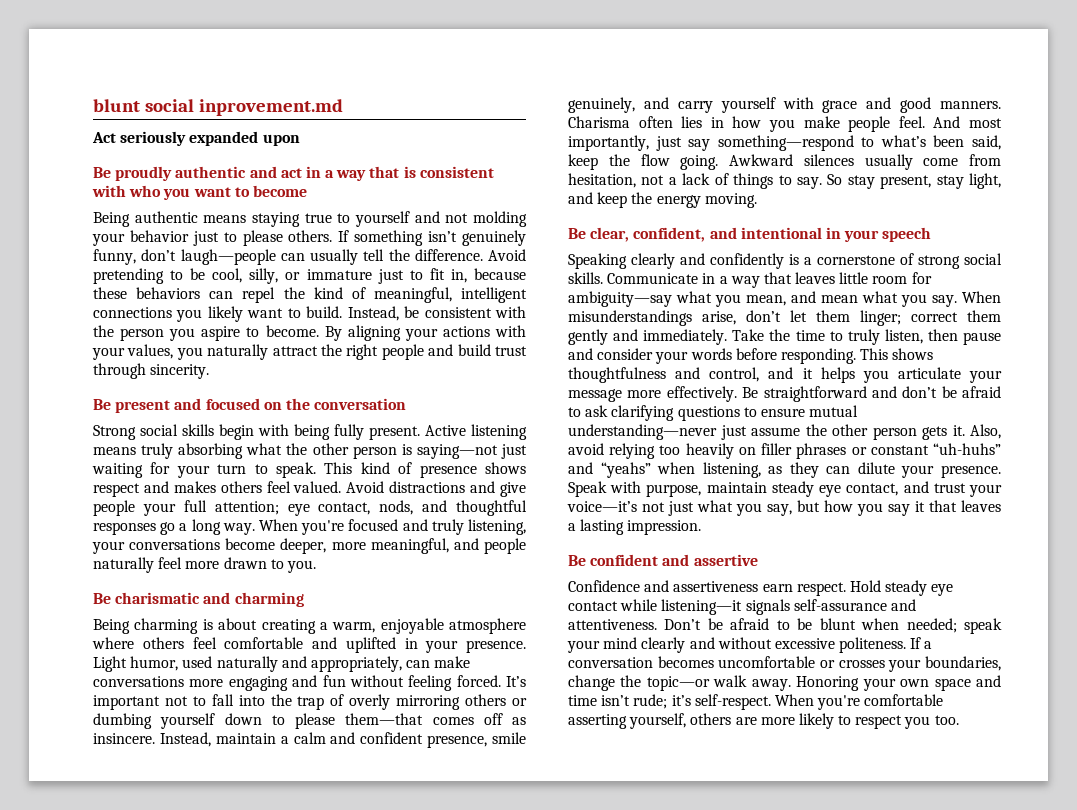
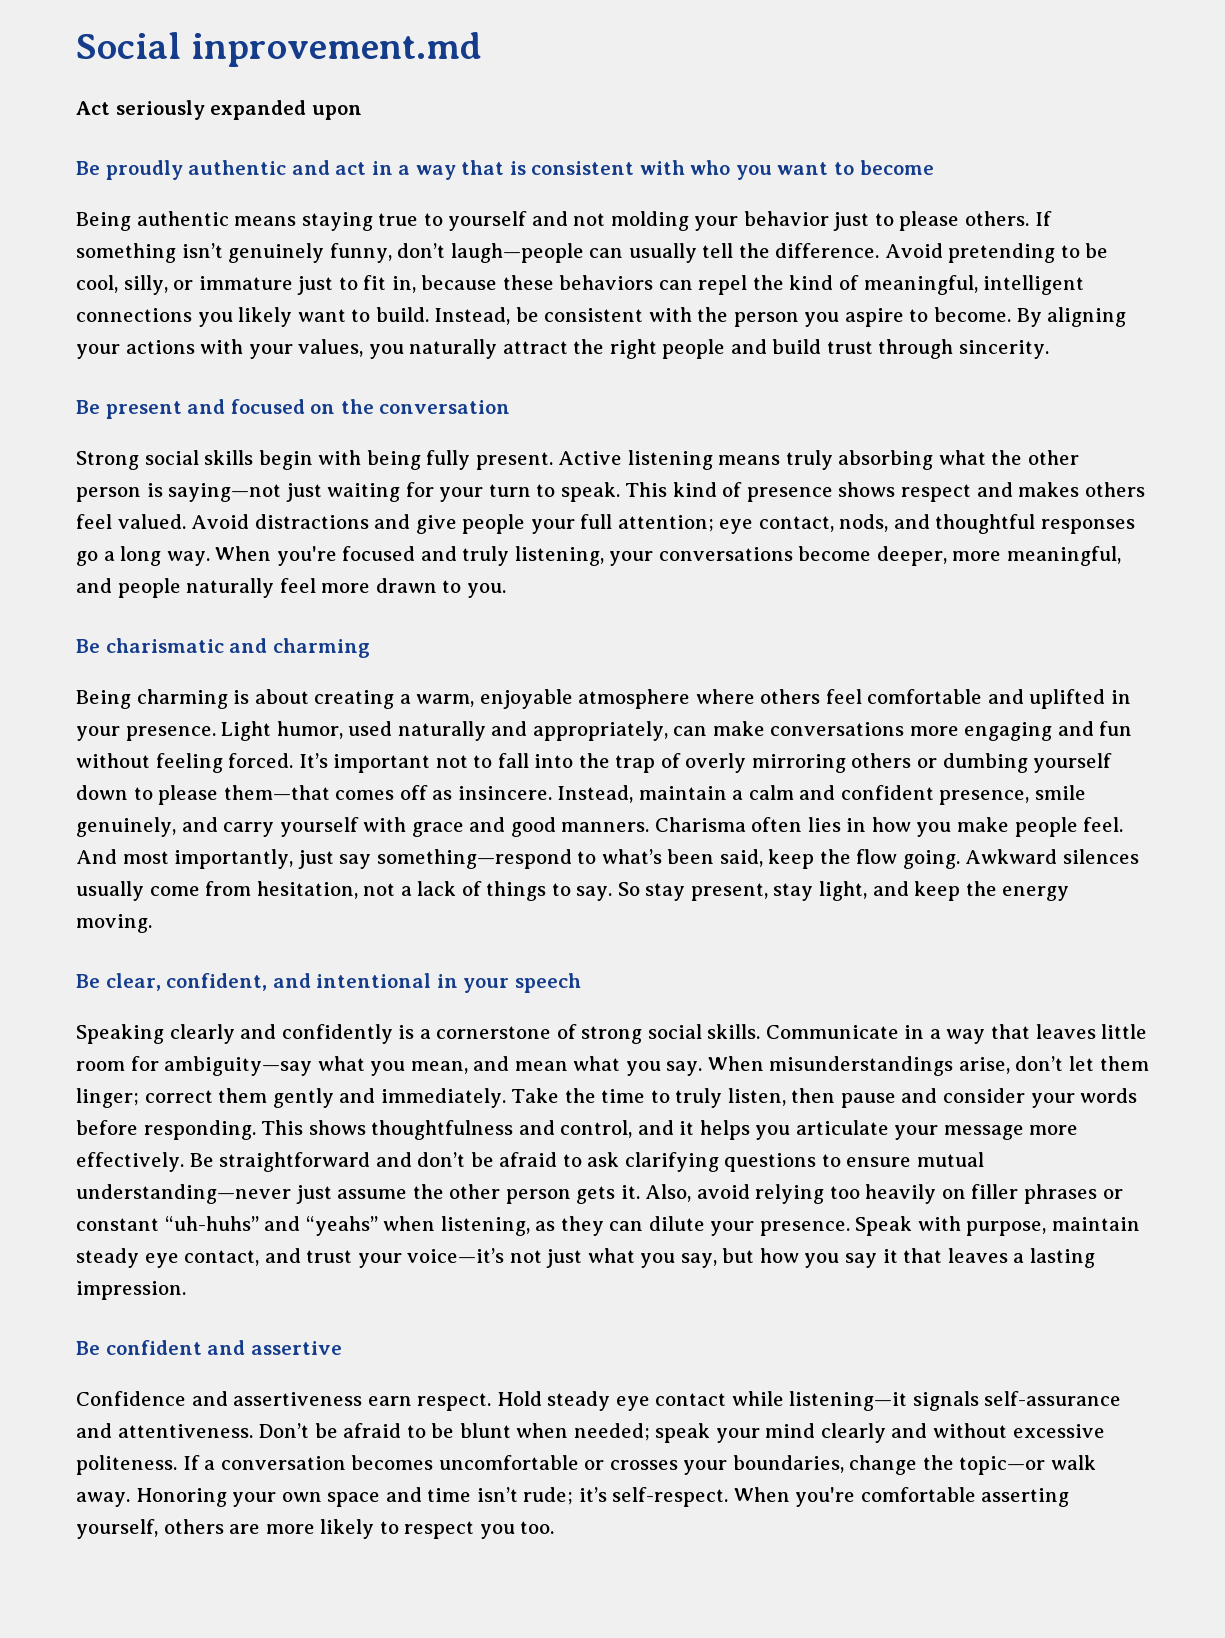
- blunt social inprovement.md
+ Social inprovement.md

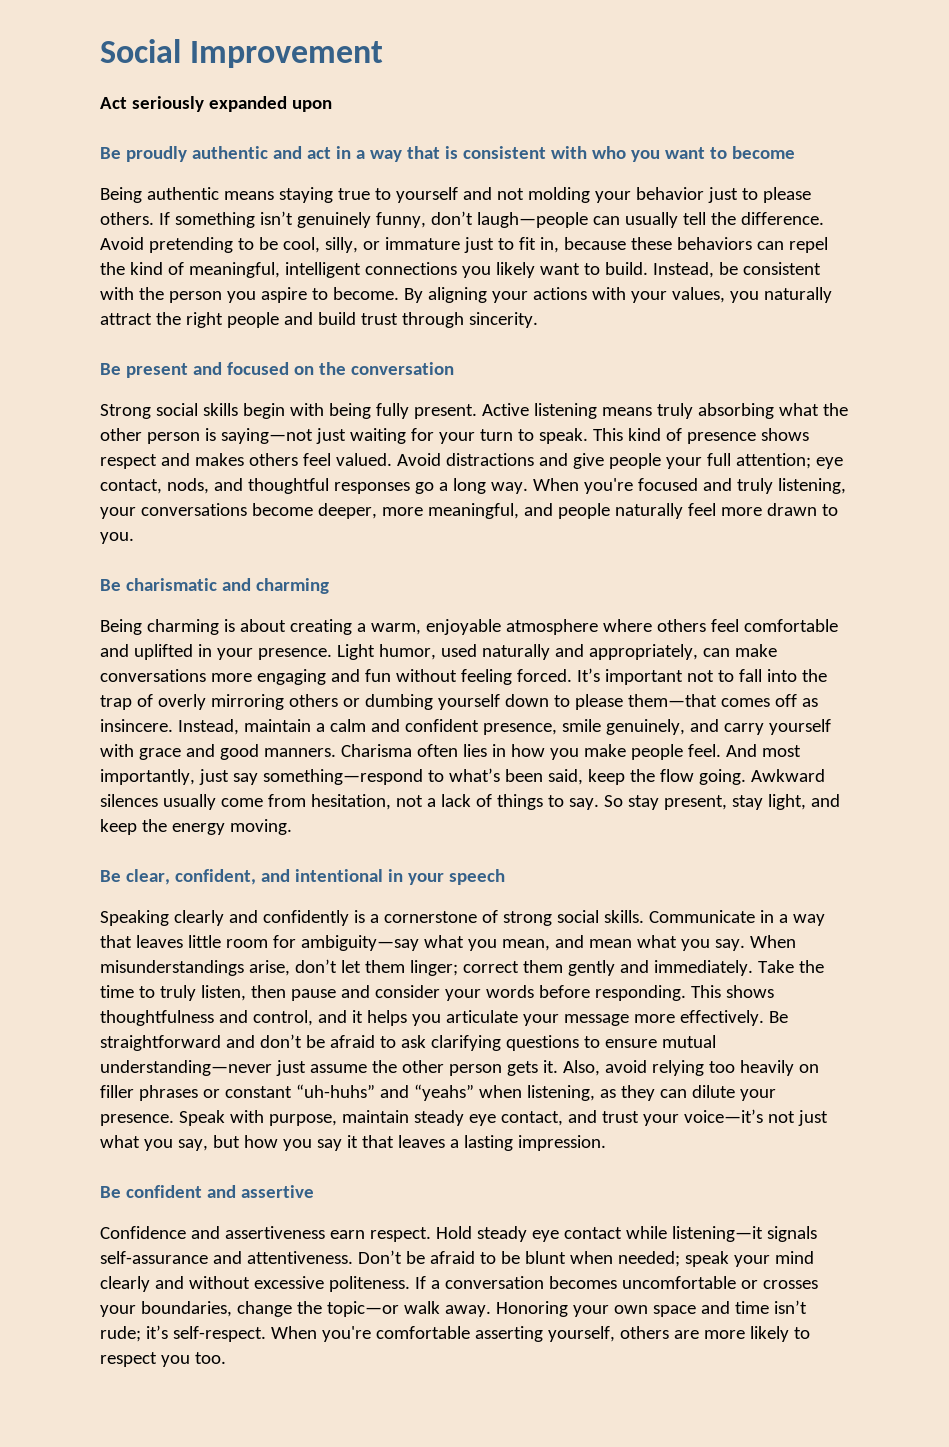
- Social inprovement.md
+ Social Improvement

